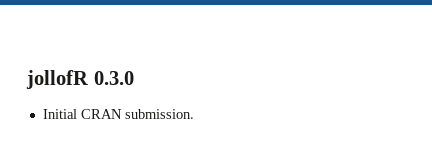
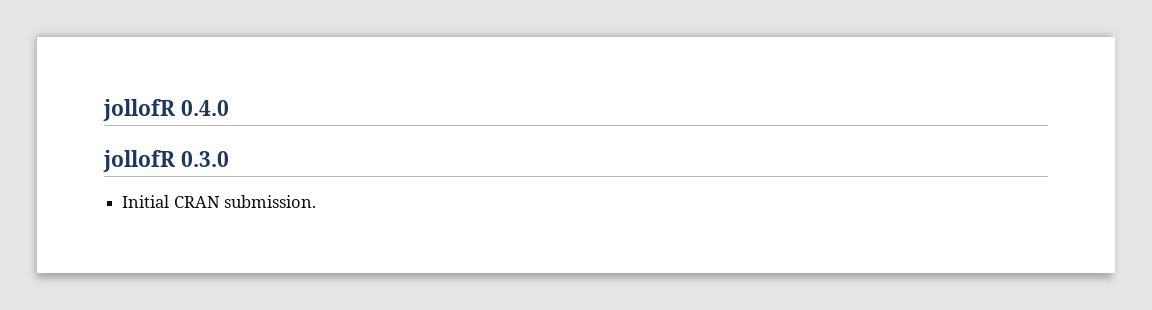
+ jollofR 0.4.0

